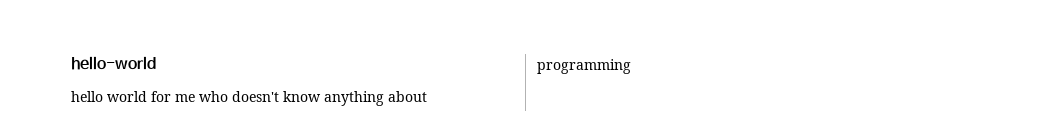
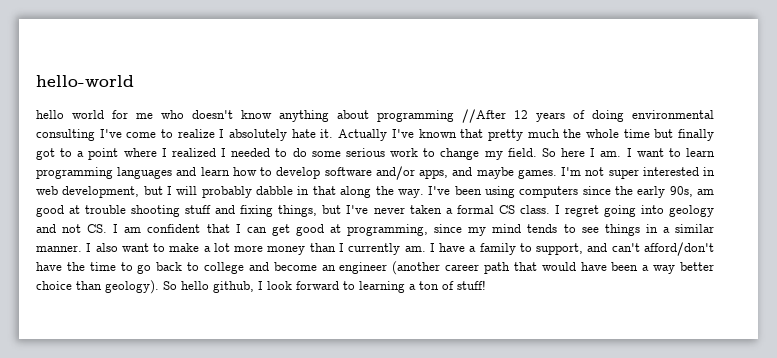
- hello world for me who doesn't know anything about programming
+ hello world for me who doesn't know anything about programming //After 12 years of doing environmental consulting I've come to realize I absolutely hate it. Actually I've known that pretty much the whole time but finally got to a point where I realized I needed to do some serious work to change my field. So here I am. I want to learn programming languages and learn how to develop software and/or apps, and maybe games. I'm not super interested in web development, but I will probably dabble in that along the way. I've been using computers since the early 90s, am good at trouble shooting stuff and fixing things, but I've never taken a formal CS class. I regret going into geology and not CS. I am confident that I can get good at programming, since my mind tends to see things in a similar manner. I also want to make a lot more money than I currently am. I have a family to support, and can't afford/don't have the time to go back to college and become an engineer (another career path that would have been a way better choice than geology). So hello github, I look forward to learning a ton of stuff!

